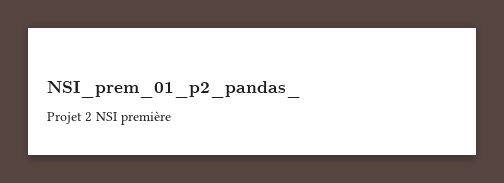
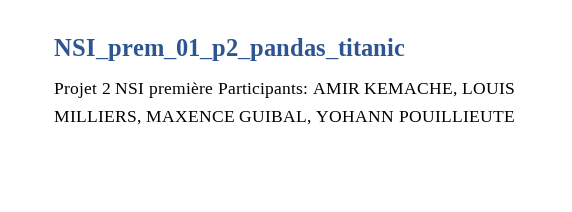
- NSI_prem_01_p2_pandas_
+ NSI_prem_01_p2_pandas_titanic
- Projet 2 NSI première
+ Projet 2 NSI première Participants: AMIR KEMACHE, LOUIS MILLIERS, MAXENCE GUIBAL, YOHANN POUILLIEUTE

